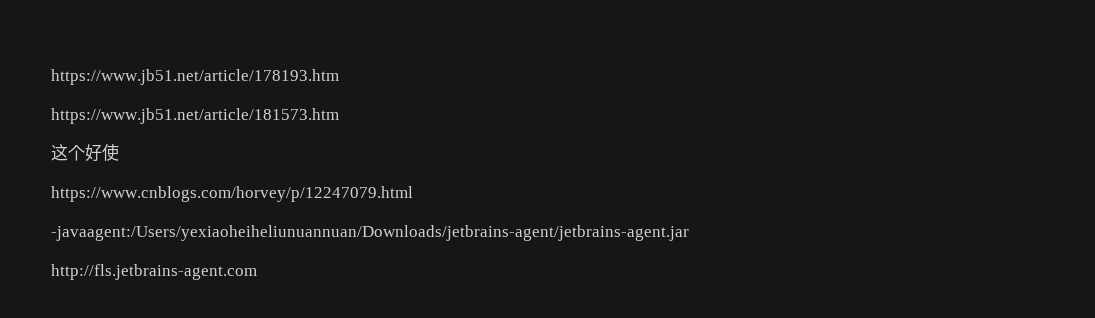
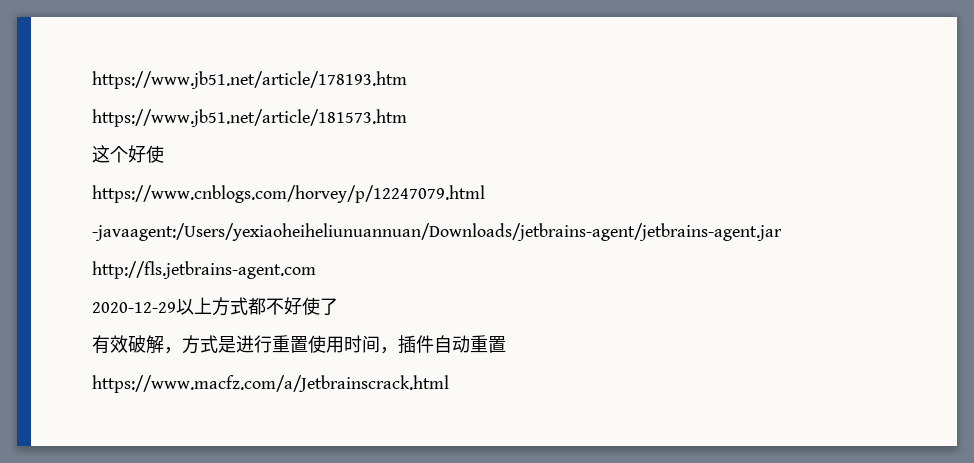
+ 2020-12-29以上方式都不好使了
+ 有效破解，方式是进行重置使用时间，插件自动重置
+ https://www.macfz.com/a/Jetbrainscrack.html

